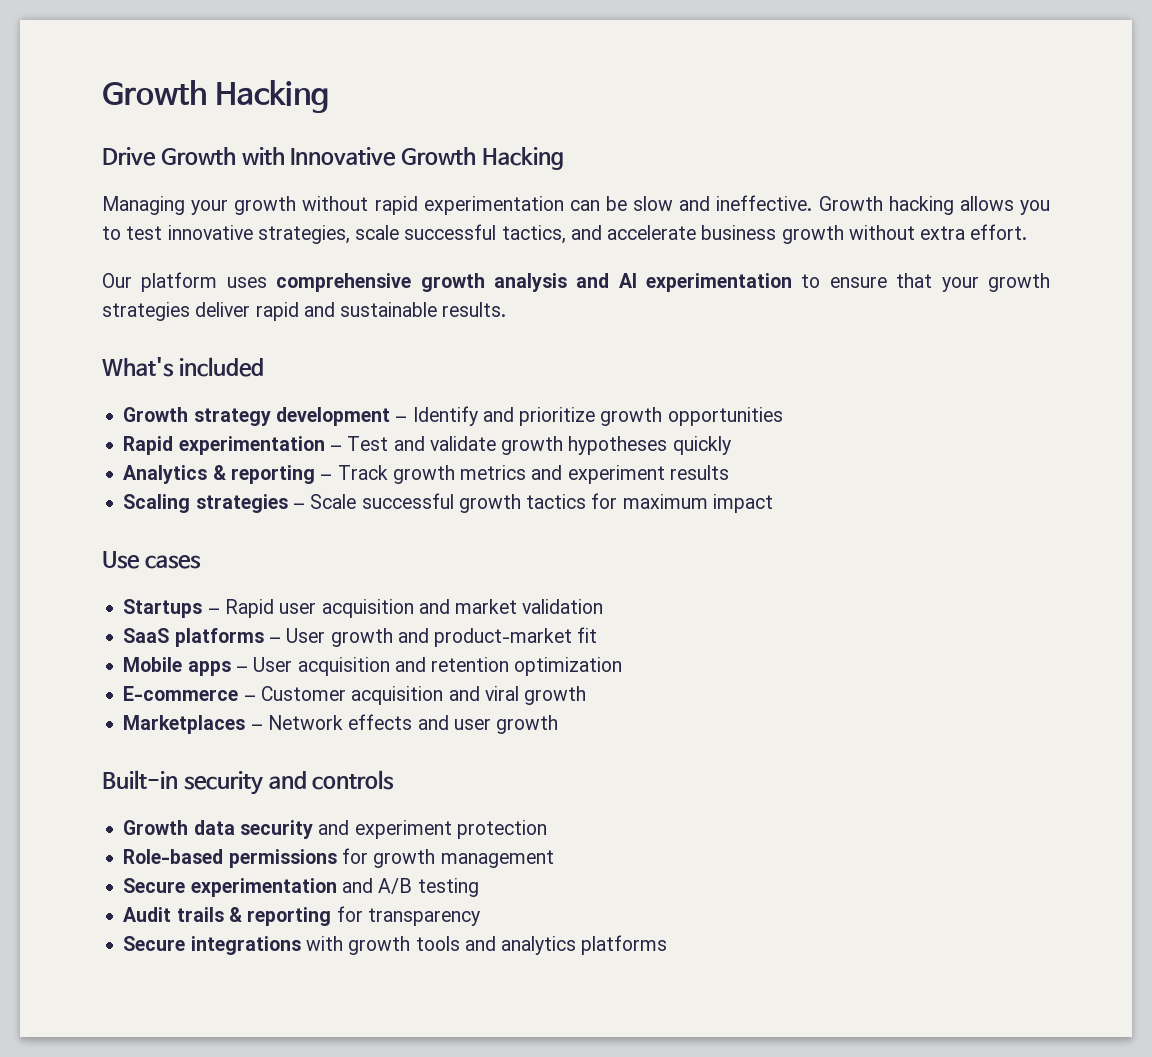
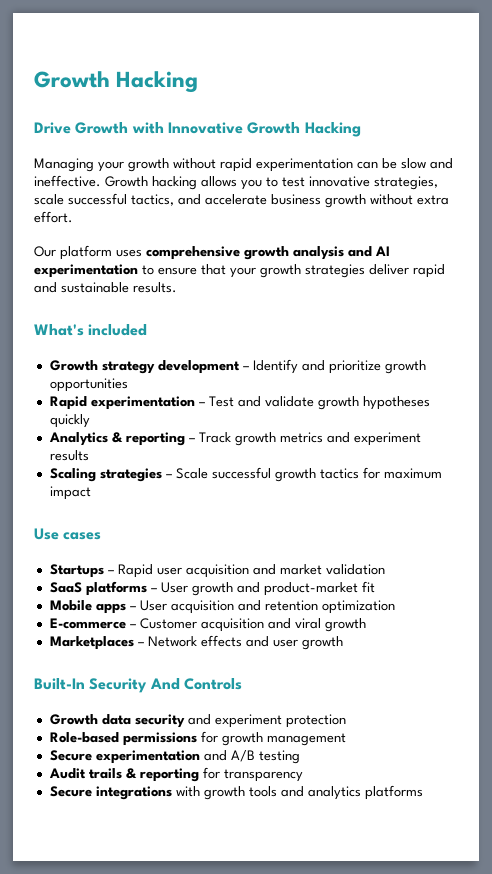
- Built-in security and controls
+ Built-In Security And Controls

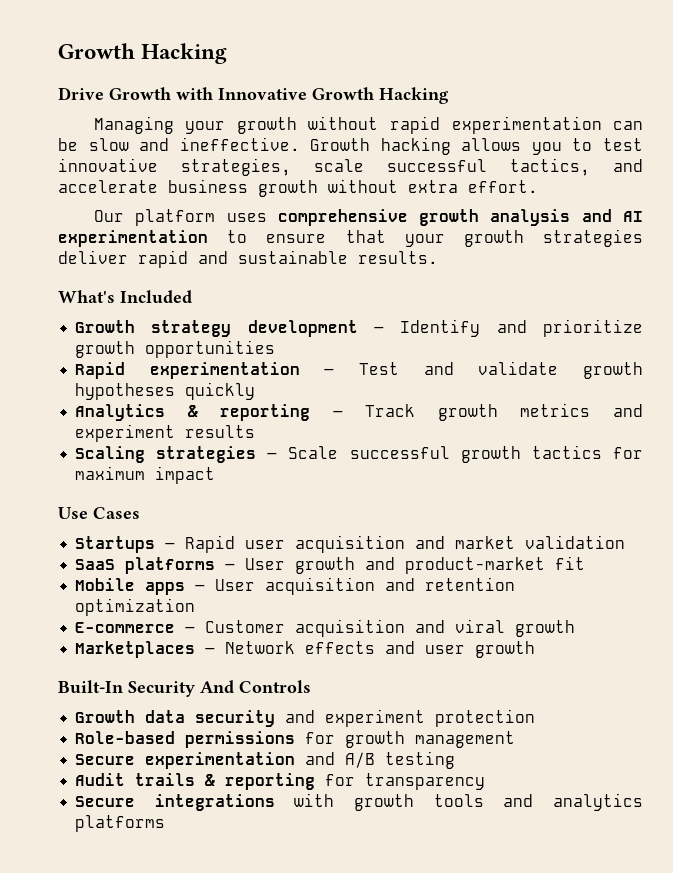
- What's included
+ What's Included
- Use cases
+ Use Cases

